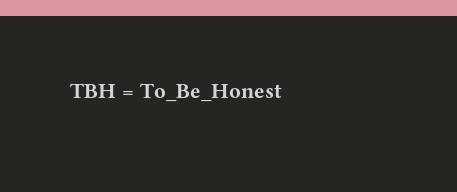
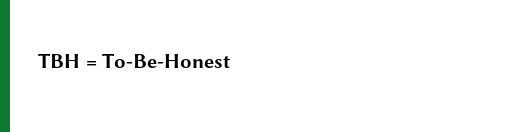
- TBH = To_Be_Honest
+ TBH = To-Be-Honest

